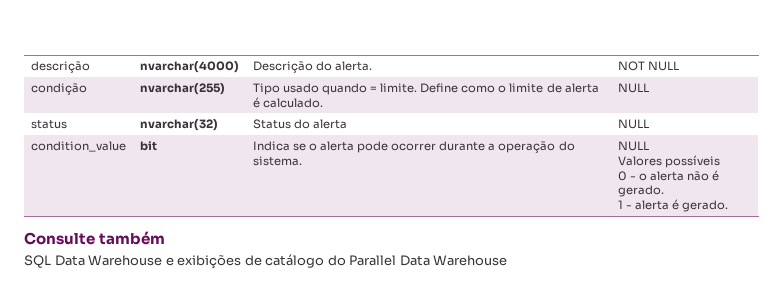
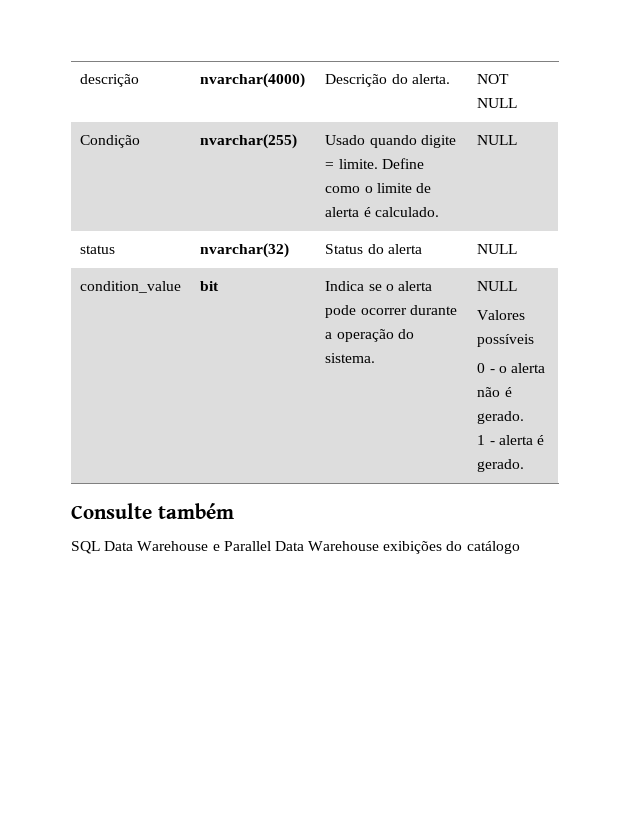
- condição | nvarchar(255) | Tipo usado quando = limite. Define como o limite de alerta é calculado. | NULL
+ Condição | nvarchar(255) | Usado quando digite = limite. Define como o limite de alerta é calculado. | NULL
- SQL Data Warehouse e exibições de catálogo do Parallel Data Warehouse
+ SQL Data Warehouse e Parallel Data Warehouse exibições do catálogo

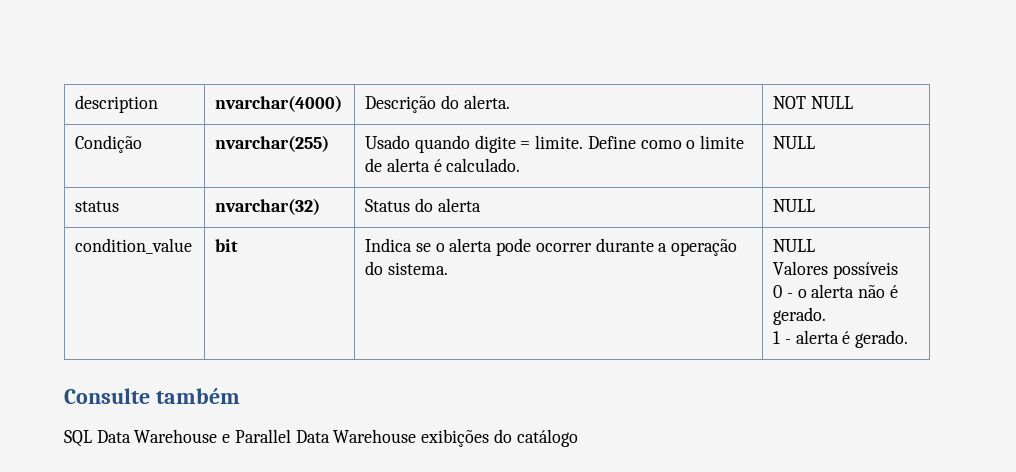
- descrição | nvarchar(4000) | Descrição do alerta. | NOT NULL
+ description | nvarchar(4000) | Descrição do alerta. | NOT NULL

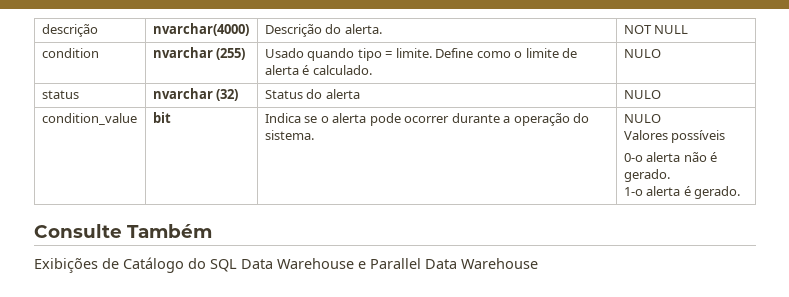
- description | nvarchar(4000) | Descrição do alerta. | NOT NULL
+ descrição | nvarchar(4000) | Descrição do alerta. | NOT NULL
- Condição | nvarchar(255) | Usado quando digite = limite. Define como o limite de alerta é calculado. | NULL
+ condition | nvarchar (255) | Usado quando tipo = limite. Define como o limite de alerta é calculado. | NULO
- status | nvarchar(32) | Status do alerta | NULL
+ status | nvarchar (32) | Status do alerta | NULO
- condition_value | bit | Indica se o alerta pode ocorrer durante a operação do sistema. | NULL
+ condition_value | bit | Indica se o alerta pode ocorrer durante a operação do sistema. | NULO
  Valores possíveis
- 0 - o alerta não é gerado.
- 1 - alerta é gerado.
+ 0-o alerta não é gerado.
+ 1-o alerta é gerado.
- Consulte também
- SQL Data Warehouse e Parallel Data Warehouse exibições do catálogo
+ Consulte Também
+ Exibições de Catálogo do SQL Data Warehouse e Parallel Data Warehouse

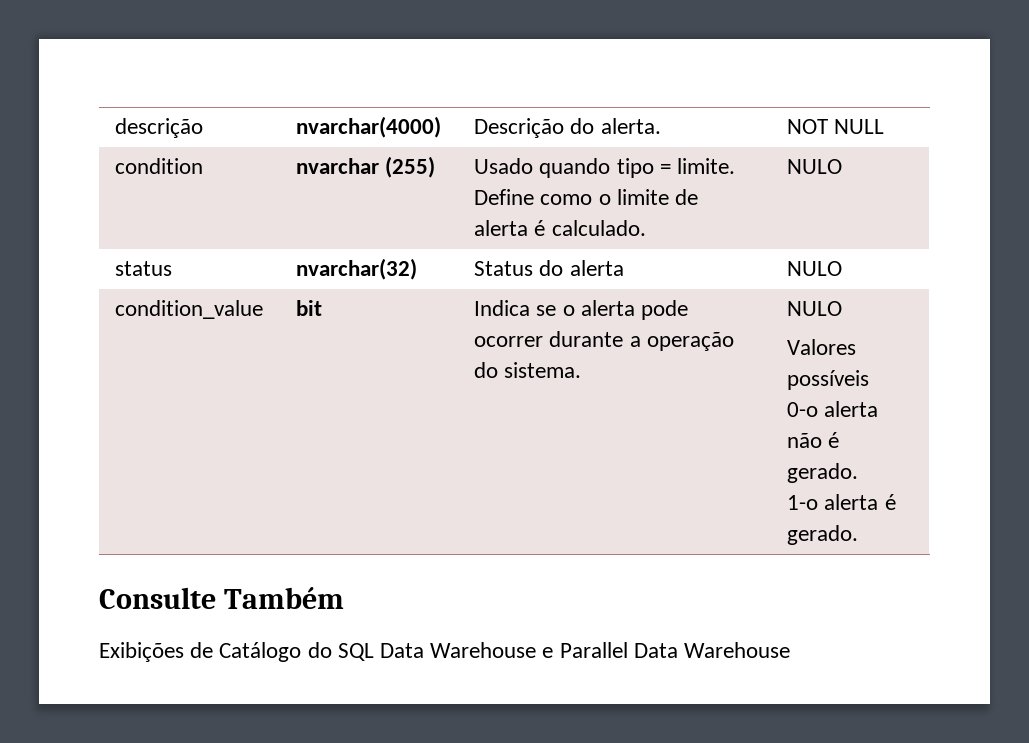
- status | nvarchar (32) | Status do alerta | NULO
+ status | nvarchar(32) | Status do alerta | NULO

